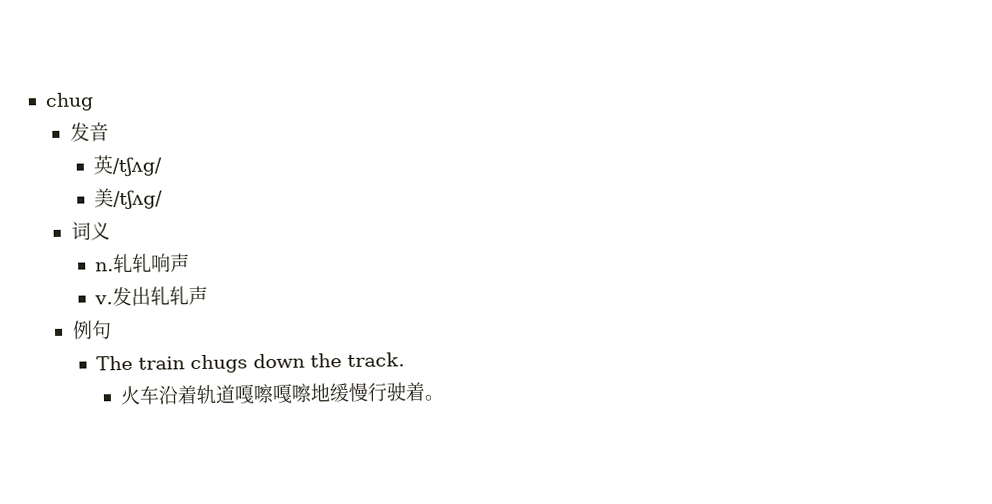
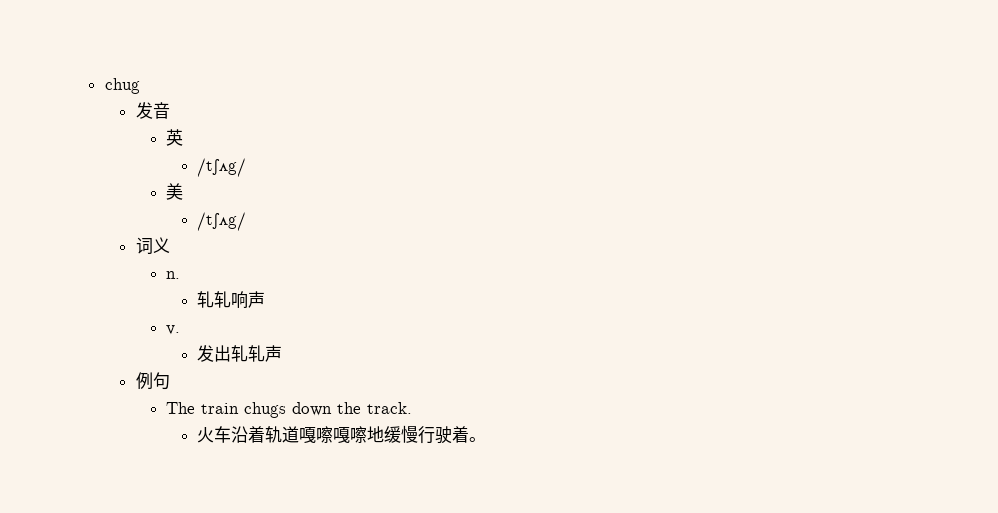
- 英/tʃʌg/
+ 英
+ /tʃʌg/
- 美/tʃʌg/
+ 美
+ /tʃʌg/
- n.轧轧响声
+ n.
+ 轧轧响声
- v.发出轧轧声
+ v.
+ 发出轧轧声

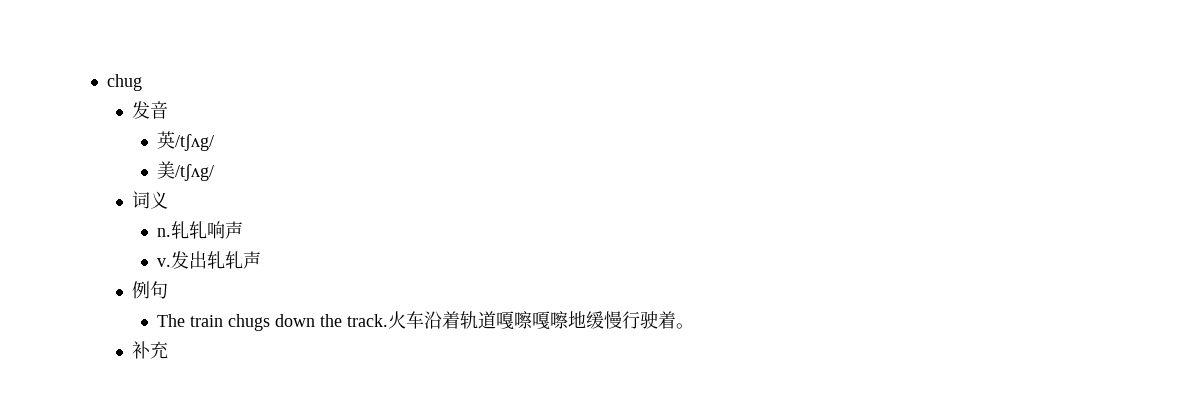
- 英
- /tʃʌg/
+ 英/tʃʌg/
- 美
- /tʃʌg/
+ 美/tʃʌg/
- n.
- 轧轧响声
+ n.轧轧响声
- v.
- 发出轧轧声
+ v.发出轧轧声
- The train chugs down the track.
- 火车沿着轨道嘎嚓嘎嚓地缓慢行驶着。
+ The train chugs down the track.火车沿着轨道嘎嚓嘎嚓地缓慢行驶着。
+ 补充

